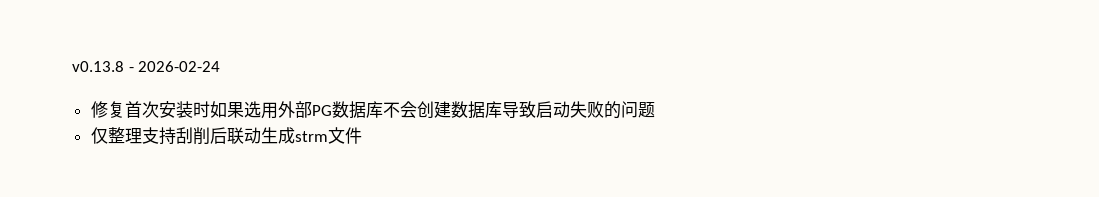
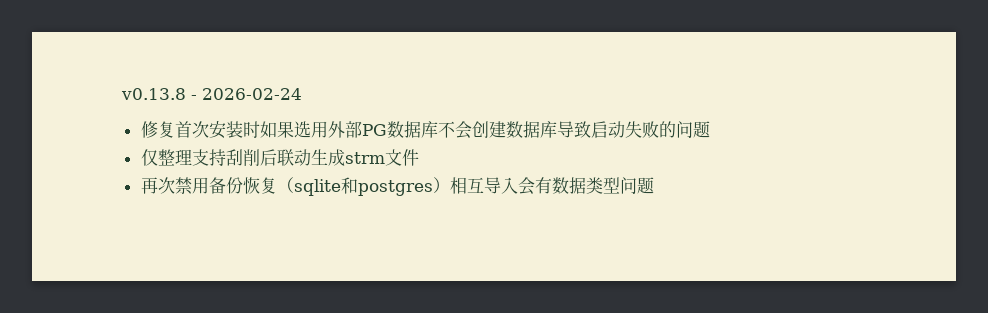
+ 再次禁用备份恢复（sqlite和postgres）相互导入会有数据类型问题

